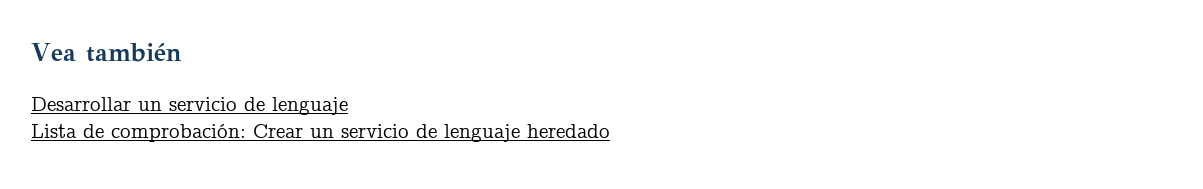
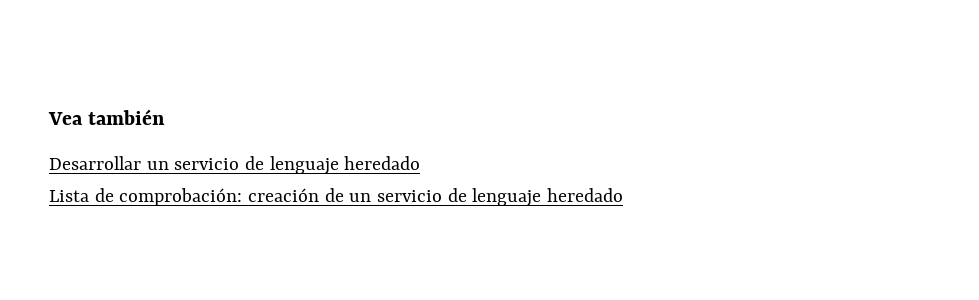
- Desarrollar un servicio de lenguaje
+ Desarrollar un servicio de lenguaje heredado
- Lista de comprobación: Crear un servicio de lenguaje heredado
+ Lista de comprobación: creación de un servicio de lenguaje heredado

